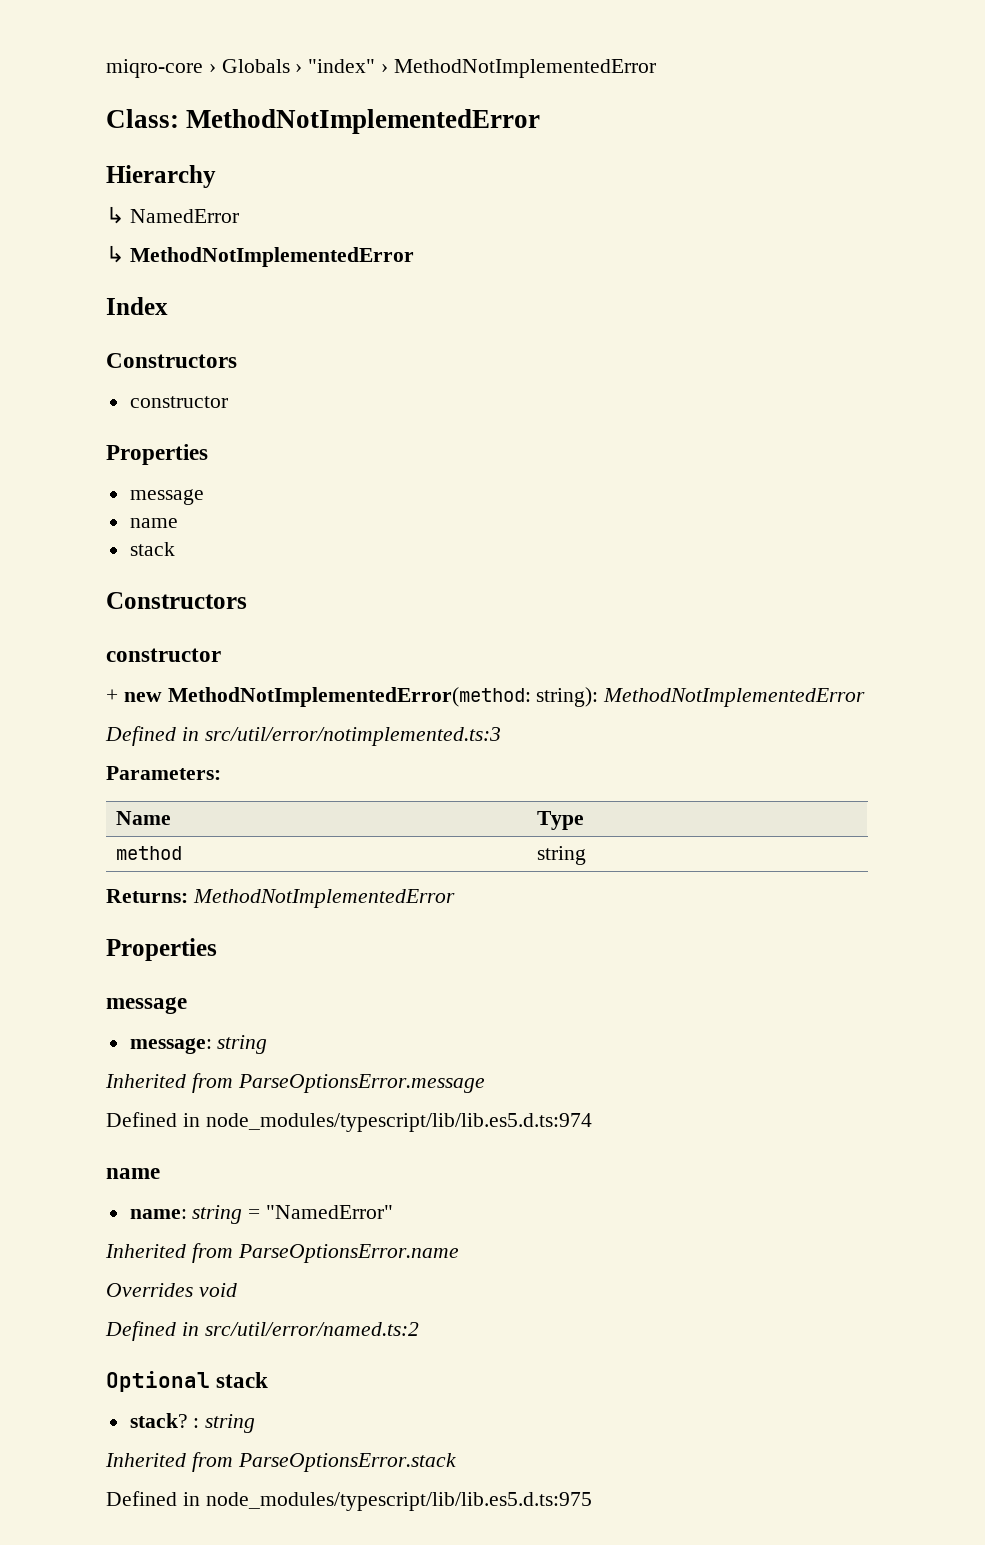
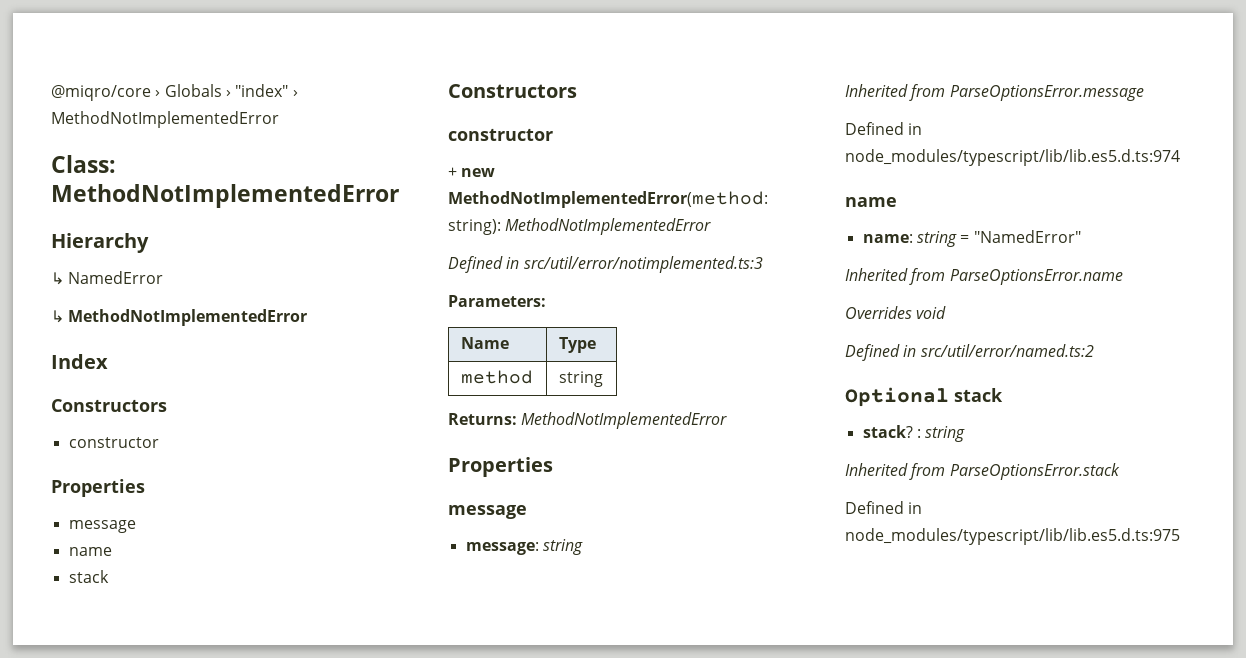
- miqro-core › Globals › "index" › MethodNotImplementedError
+ @miqro/core › Globals › "index" › MethodNotImplementedError

